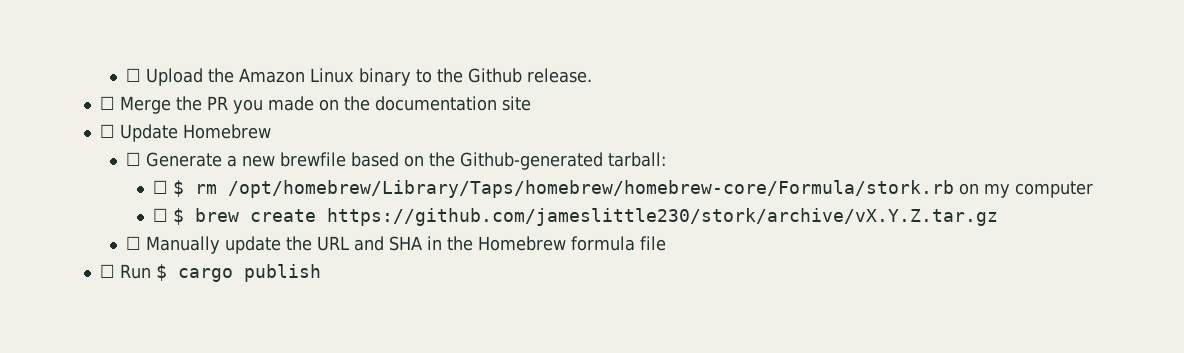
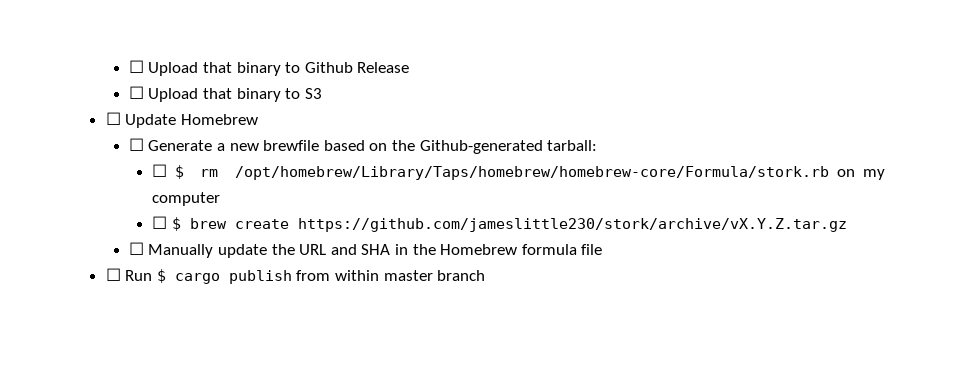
- ☐ Upload the Amazon Linux binary to the Github release.
- ☐ Merge the PR you made on the documentation site
+ ☐ Upload that binary to Github Release
+ ☐ Upload that binary to S3
- ☐ Run $ cargo publish
+ ☐ Run $ cargo publish from within master branch

